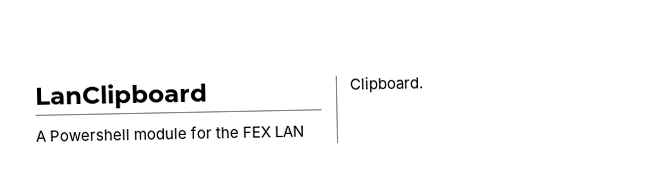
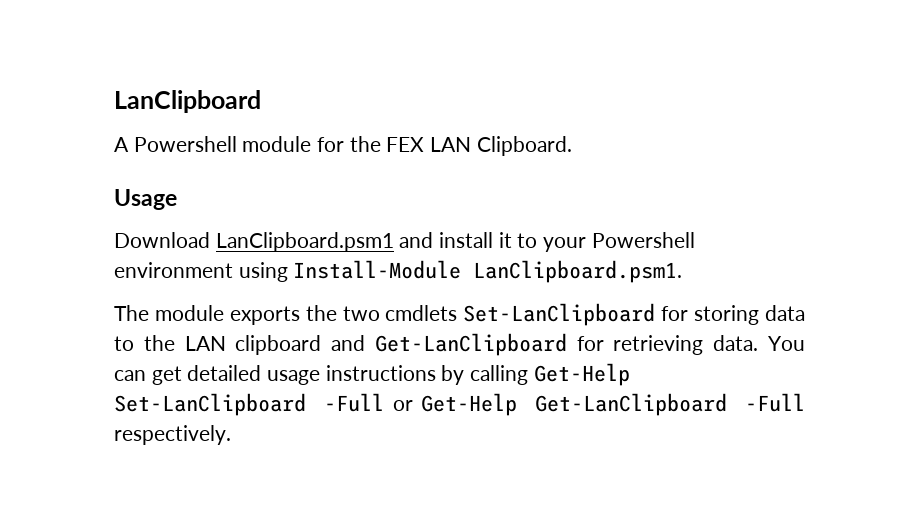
+ Usage
+ Download LanClipboard.psm1 and install it to your Powershell environment using Install-Module LanClipboard.psm1.
+ The module exports the two cmdlets Set-LanClipboard for storing data to the LAN clipboard and Get-LanClipboard for retrieving data. You can get detailed usage instructions by calling Get-Help Set-LanClipboard -Full or Get-Help Get-LanClipboard -Full respectively.

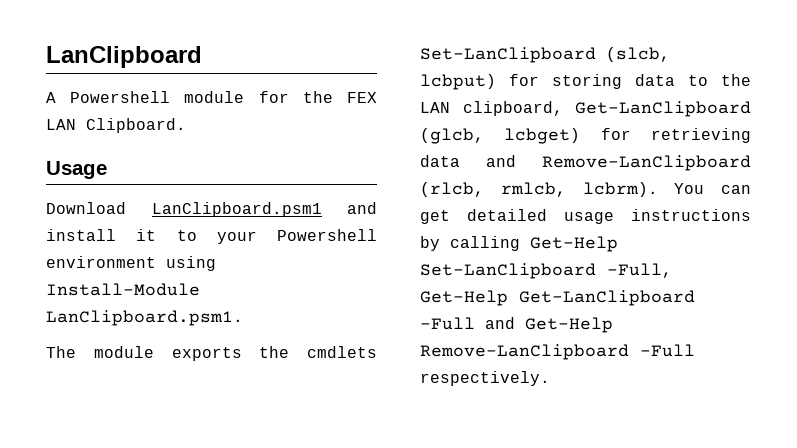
- The module exports the two cmdlets Set-LanClipboard for storing data to the LAN clipboard and Get-LanClipboard for retrieving data.
+ The module exports the cmdlets Set-LanClipboard (slcb, lcbput) for storing data to the LAN clipboard, Get-LanClipboard (glcb, lcbget) for retrieving data and Remove-LanClipboard (rlcb, rmlcb, lcbrm).
- You can get detailed usage instructions by calling Get-Help Set-LanClipboard -Full or Get-Help Get-LanClipboard -Full respectively.
+ You can get detailed usage instructions by calling Get-Help Set-LanClipboard -Full, Get-Help Get-LanClipboard -Full and Get-Help Remove-LanClipboard -Full respectively.

